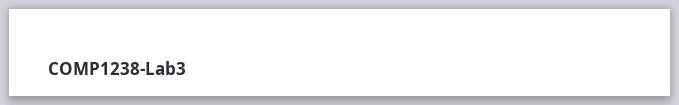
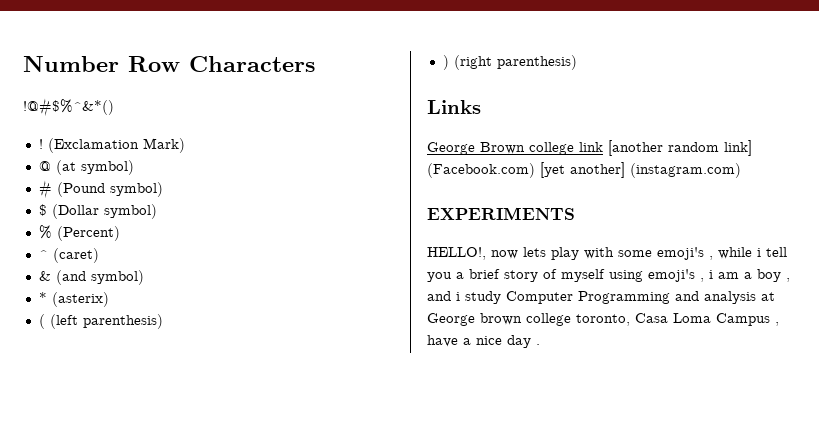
- COMP1238-Lab3
+ Number Row Characters
+ !@#$%^&*()
+ ! (Exclamation Mark)
+ @ (at symbol)
+ # (Pound symbol)
+ $ (Dollar symbol)
+ % (Percent)
+ ^ (caret)
+ & (and symbol)
+ * (asterix)
+ ( (left parenthesis)
+ ) (right parenthesis)
+ Links
+ George Brown college link [another random link] (Facebook.com) [yet another] (instagram.com)
+ EXPERIMENTS
+ HELLO!, now lets play with some emoji's , while i tell you a brief story of myself using emoji's , i am a boy , and i study Computer Programming and analysis at George brown college toronto, Casa Loma Campus , have a nice day .

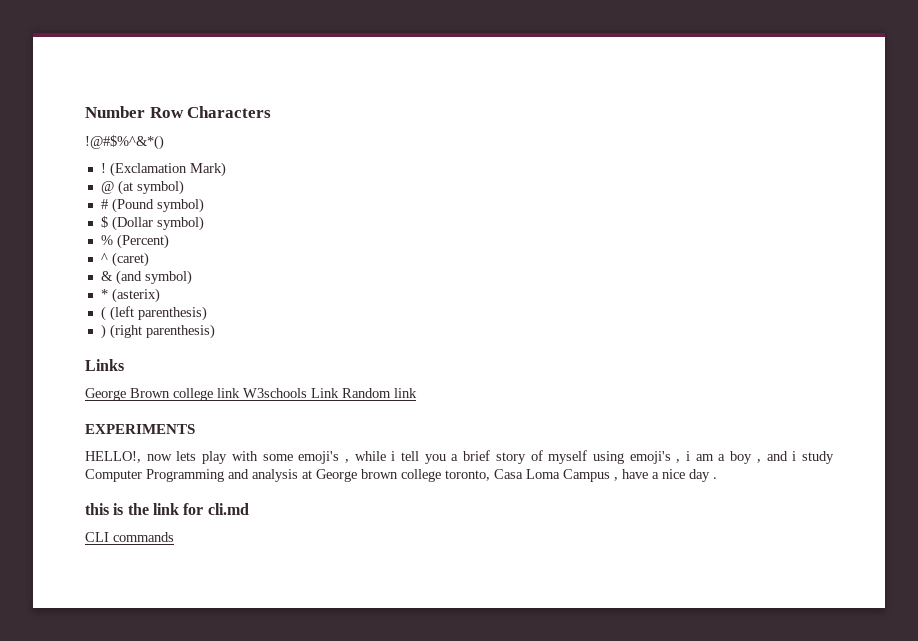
- George Brown college link [another random link] (Facebook.com) [yet another] (instagram.com)
+ George Brown college link W3schools Link Random link
+ this is the link for cli.md
+ CLI commands

